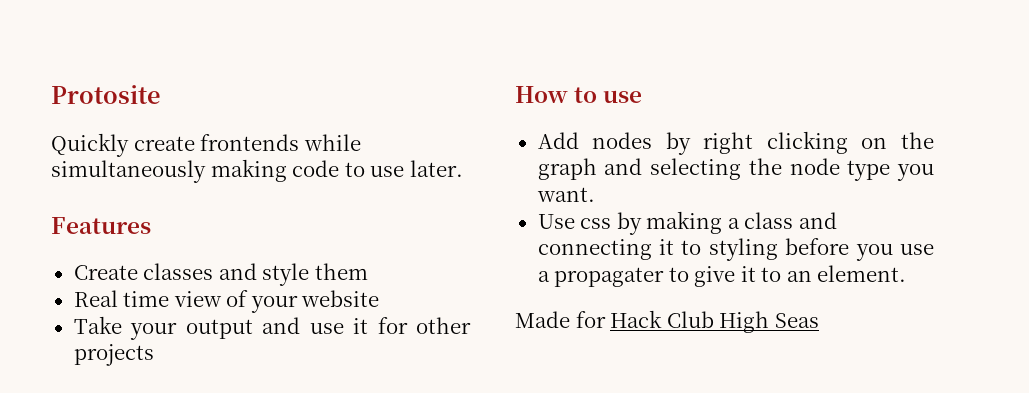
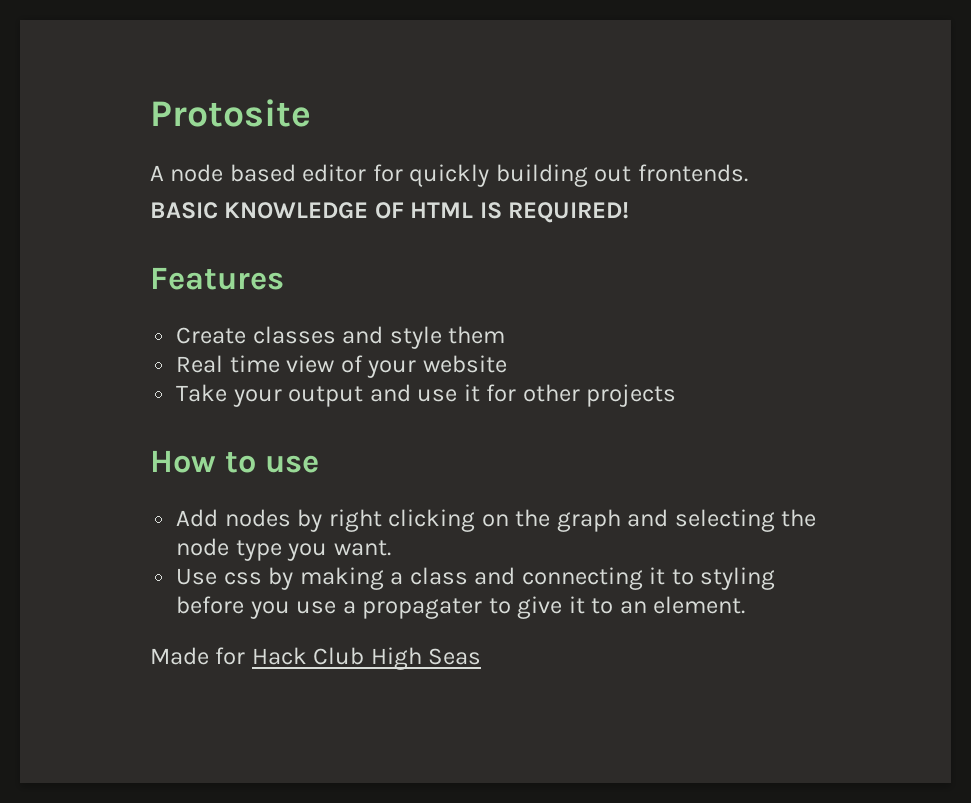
- Quickly create frontends while simultaneously making code to use later.
+ A node based editor for quickly building out frontends.
+ BASIC KNOWLEDGE OF HTML IS REQUIRED!

